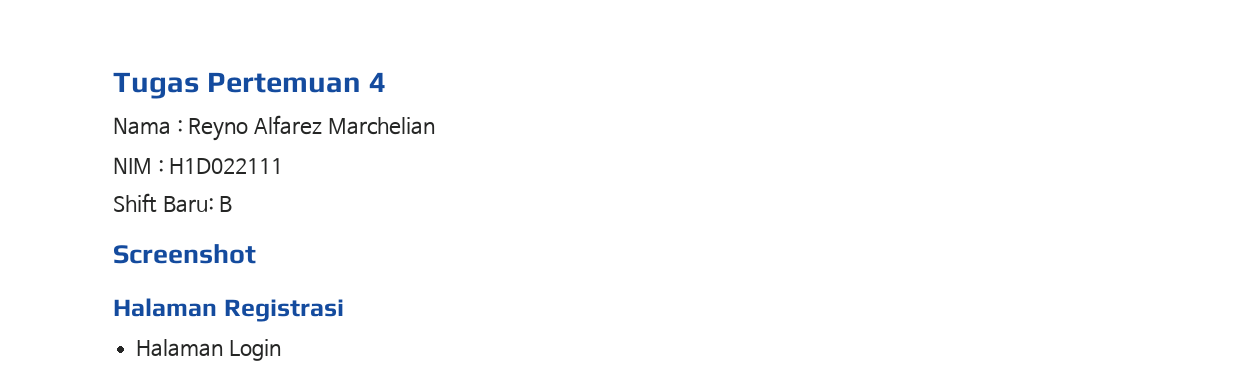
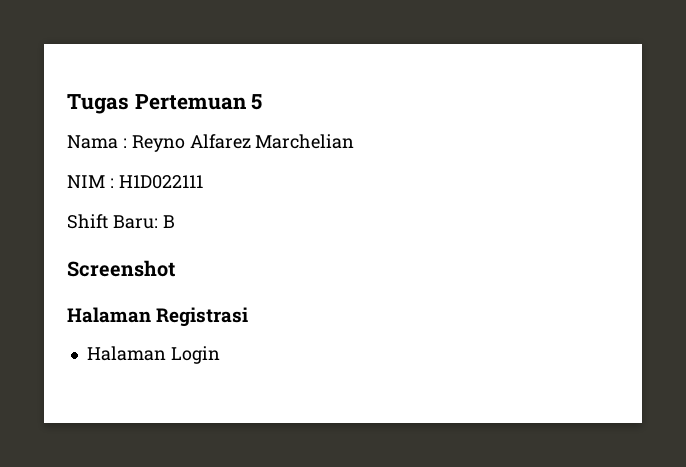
- Tugas Pertemuan 4
+ Tugas Pertemuan 5

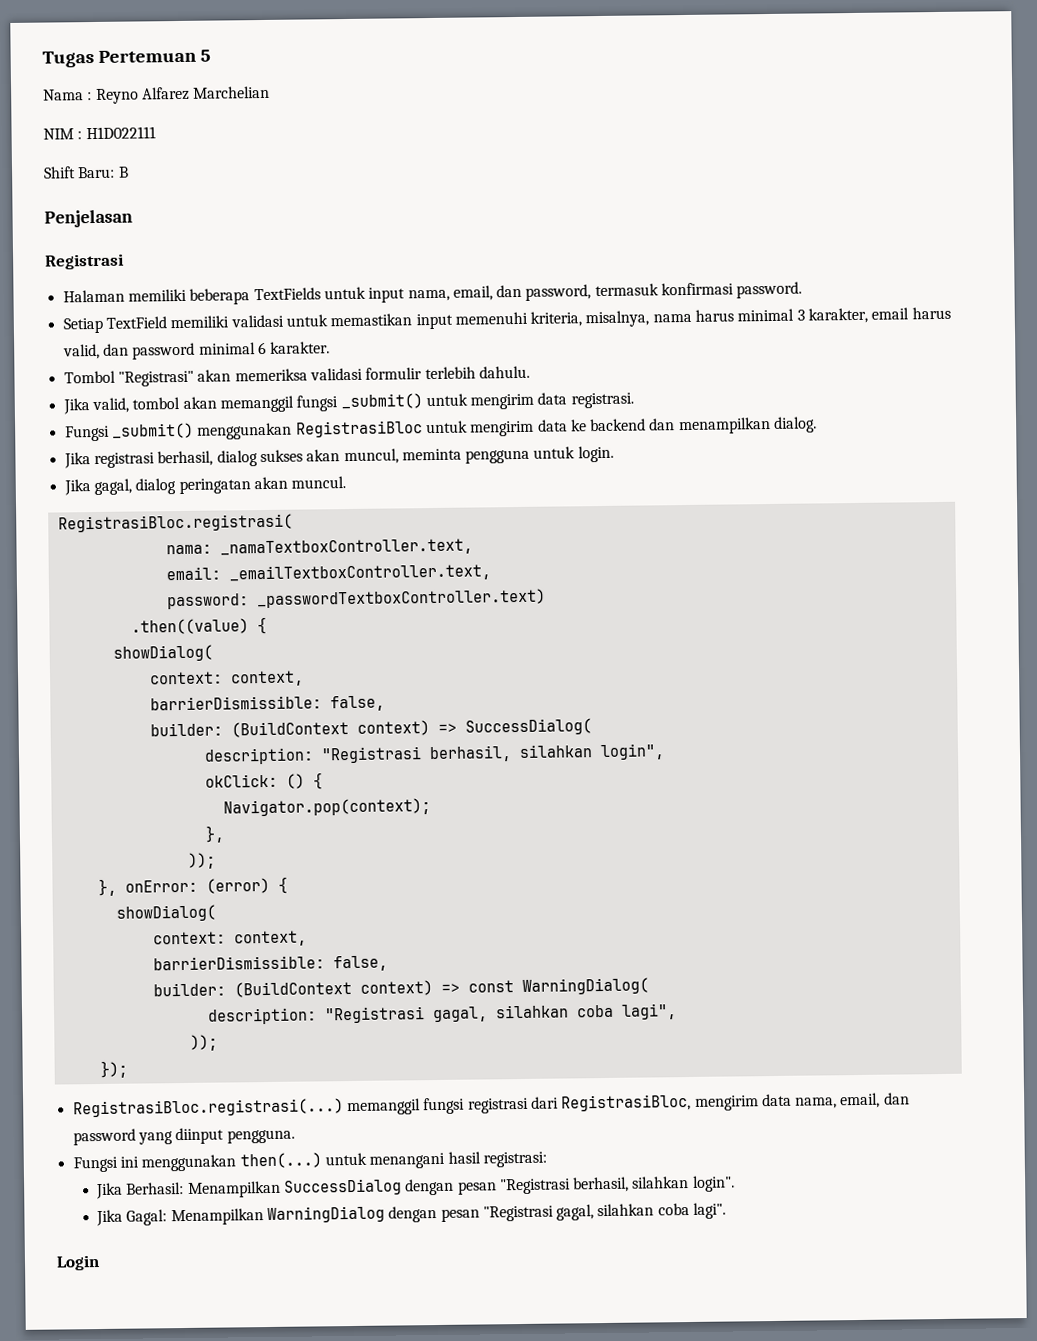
- Screenshot
- Halaman Registrasi
+ Penjelasan
+ Registrasi
- Halaman Login
+ Halaman memiliki beberapa TextFields untuk input nama, email, dan password, termasuk konfirmasi password.
+ Setiap TextField memiliki validasi untuk memastikan input memenuhi kriteria, misalnya, nama harus minimal 3 karakter, email harus valid, dan password minimal 6 karakter.
+ Tombol "Registrasi" akan memeriksa validasi formulir terlebih dahulu.
+ Jika valid, tombol akan memanggil fungsi _submit() untuk mengirim data registrasi.
+ Fungsi _submit() menggunakan RegistrasiBloc untuk mengirim data ke backend dan menampilkan dialog.
+ Jika registrasi berhasil, dialog sukses akan muncul, meminta pengguna untuk login.
+ Jika gagal, dialog peringatan akan muncul.
+ RegistrasiBloc.registrasi(
+ nama: _namaTextboxController.text,
+ email: _emailTextboxController.text,
+ password: _passwordTextboxController.text)
+ .then((value) {
+ showDialog(
+ context: context,
+ barrierDismissible: false,
+ builder: (BuildContext context) => SuccessDialog(
+ description: "Registrasi berhasil, silahkan login",
+ okClick: () {
+ Navigator.pop(context);
+ },
+ ));
+ }, onError: (error) {
+ showDialog(
+ context: context,
+ barrierDismissible: false,
+ builder: (BuildContext context) => const WarningDialog(
+ description: "Registrasi gagal, silahkan coba lagi",
+ ));
+ });
+ RegistrasiBloc.registrasi(...) memanggil fungsi registrasi dari RegistrasiBloc, mengirim data nama, email, dan password yang diinput pengguna.
+ Fungsi ini menggunakan then(...) untuk menangani hasil registrasi:
+ Jika Berhasil: Menampilkan SuccessDialog dengan pesan "Registrasi berhasil, silahkan login".
+ Jika Gagal: Menampilkan WarningDialog dengan pesan "Registrasi gagal, silahkan coba lagi".
+ Login

